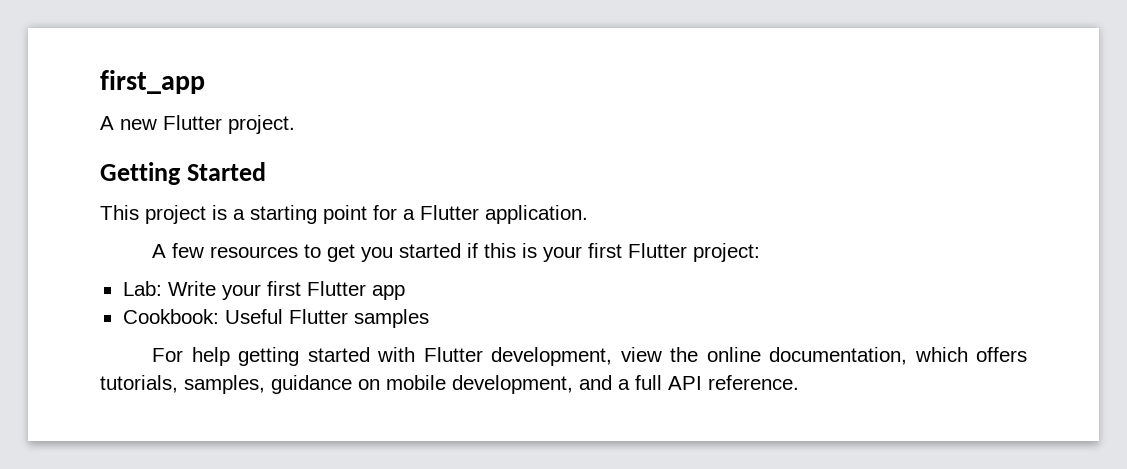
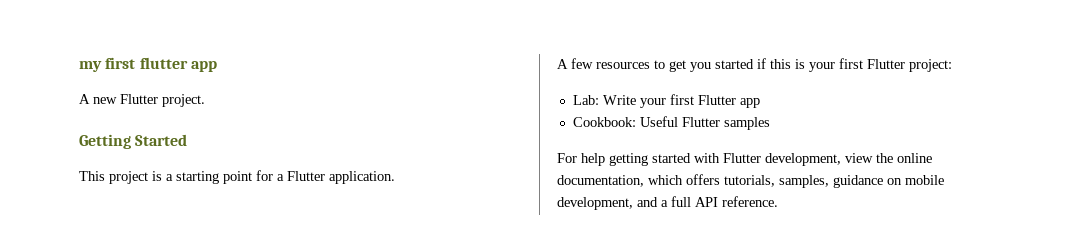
- first_app
+ my first flutter app

